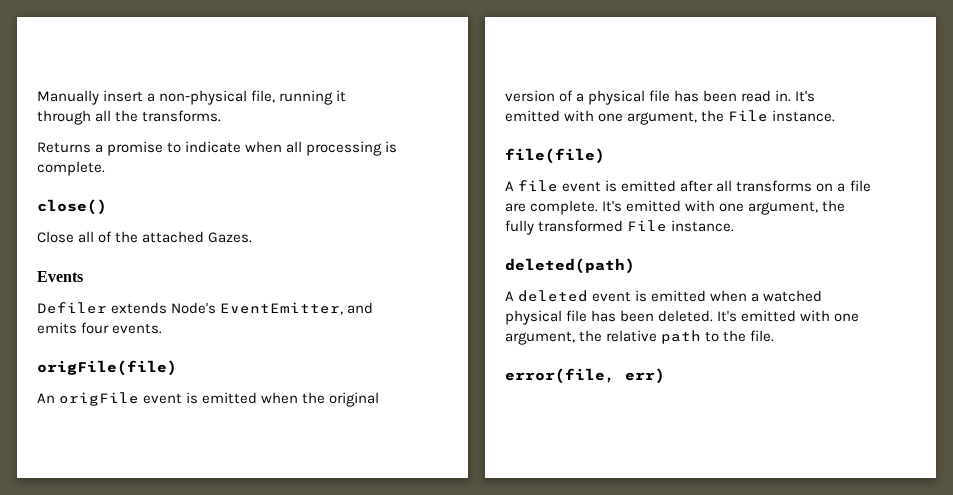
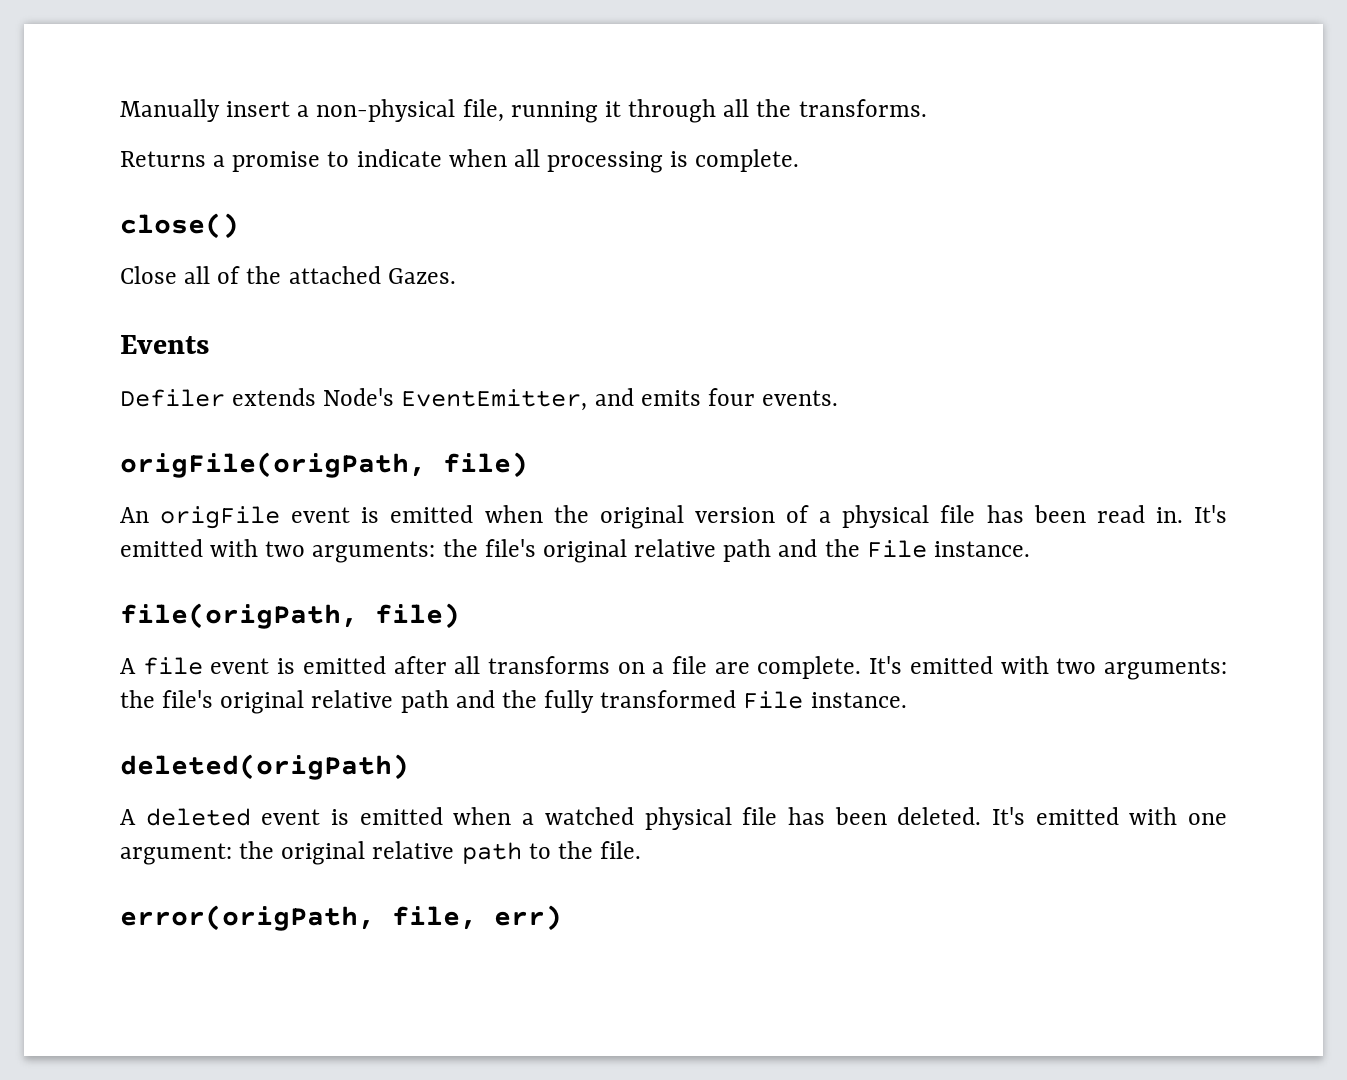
- origFile(file)
+ origFile(origPath, file)
- It's emitted with one argument, the File instance.
+ It's emitted with two arguments: the file's original relative path and the File instance.
- file(file)
+ file(origPath, file)
- It's emitted with one argument, the fully transformed File instance.
+ It's emitted with two arguments: the file's original relative path and the fully transformed File instance.
- deleted(path)
+ deleted(origPath)
- It's emitted with one argument, the relative path to the file.
+ It's emitted with one argument: the original relative path to the file.
- error(file, err)
+ error(origPath, file, err)

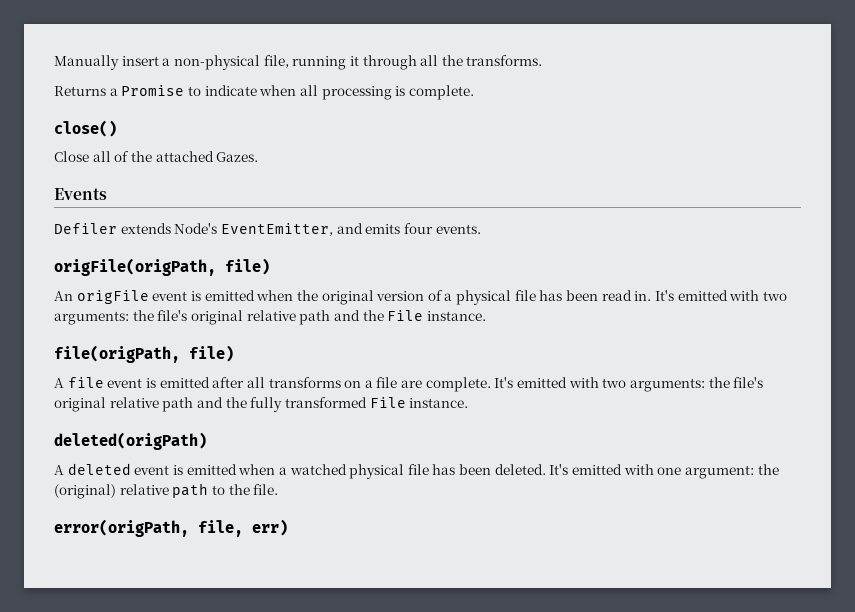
- Returns a promise to indicate when all processing is complete.
+ Returns a Promise to indicate when all processing is complete.
- It's emitted with one argument: the original relative path to the file.
+ It's emitted with one argument: the (original) relative path to the file.

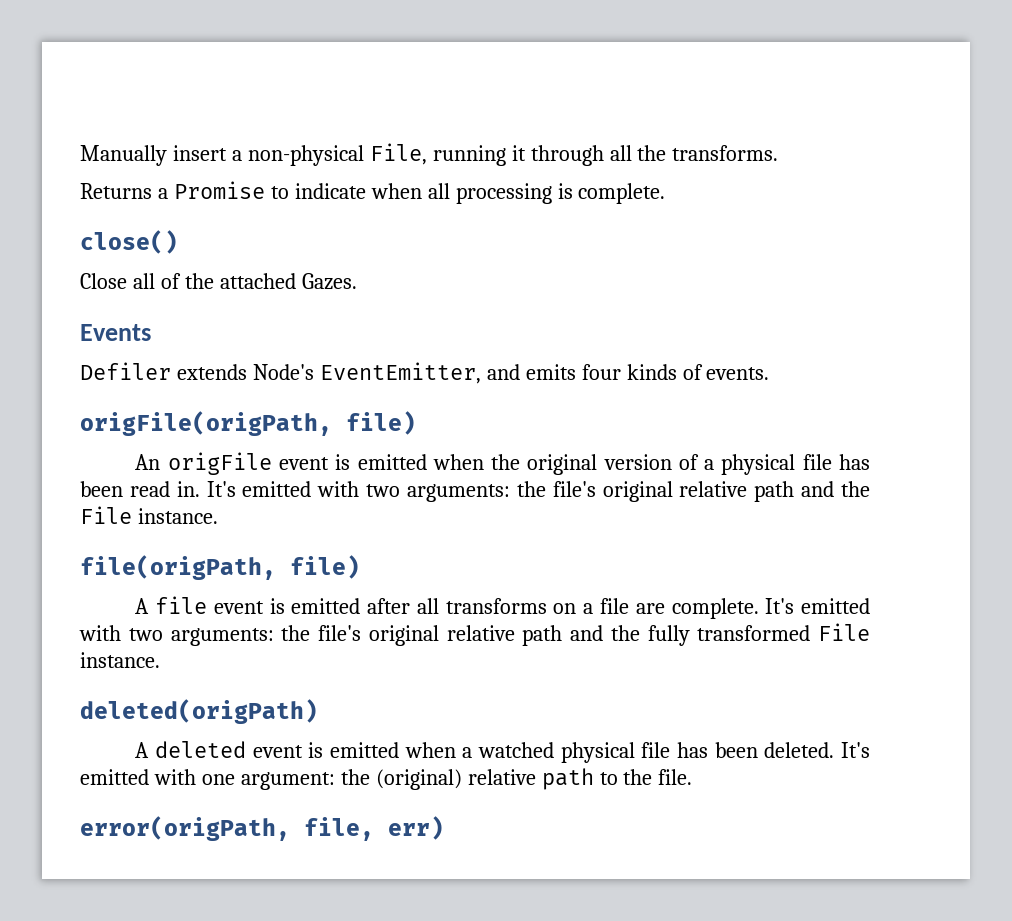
- Manually insert a non-physical file, running it through all the transforms.
+ Manually insert a non-physical File, running it through all the transforms.
- Defiler extends Node's EventEmitter, and emits four events.
+ Defiler extends Node's EventEmitter, and emits four kinds of events.

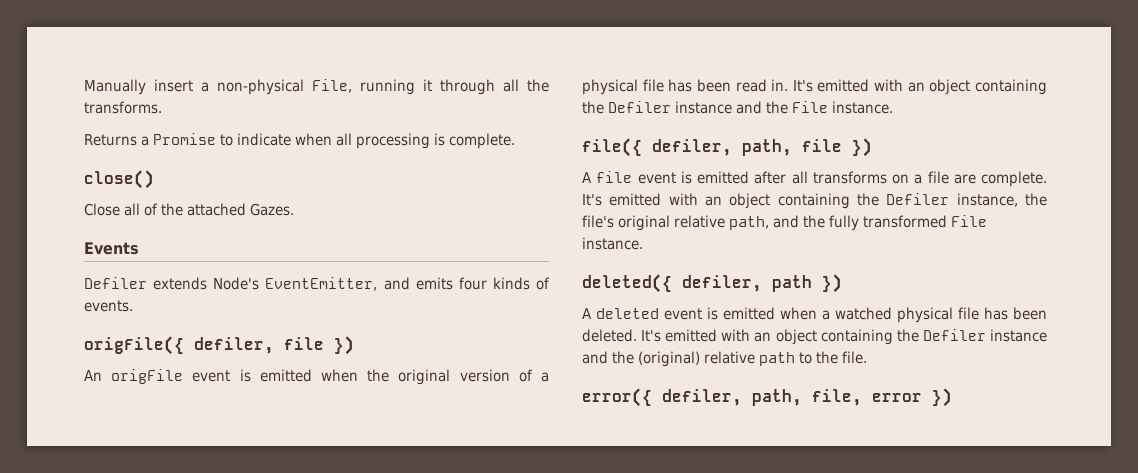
- origFile(origPath, file)
+ origFile({ defiler, file })
- It's emitted with two arguments: the file's original relative path and the File instance.
+ It's emitted with an object containing the Defiler instance and the File instance.
- file(origPath, file)
+ file({ defiler, path, file })
- It's emitted with two arguments: the file's original relative path and the fully transformed File instance.
+ It's emitted with an object containing the Defiler instance, the file's original relative path, and the fully transformed File instance.
- deleted(origPath)
+ deleted({ defiler, path })
- It's emitted with one argument: the (original) relative path to the file.
+ It's emitted with an object containing the Defiler instance and the (original) relative path to the file.
- error(origPath, file, err)
+ error({ defiler, path, file, error })

